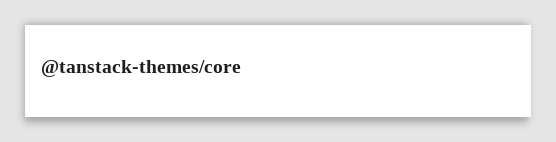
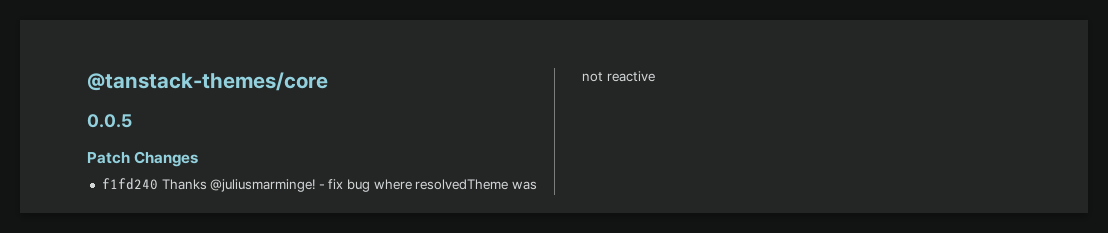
+ 0.0.5
+ Patch Changes
+ f1fd240 Thanks @juliusmarminge! - fix bug where resolvedTheme was not reactive

